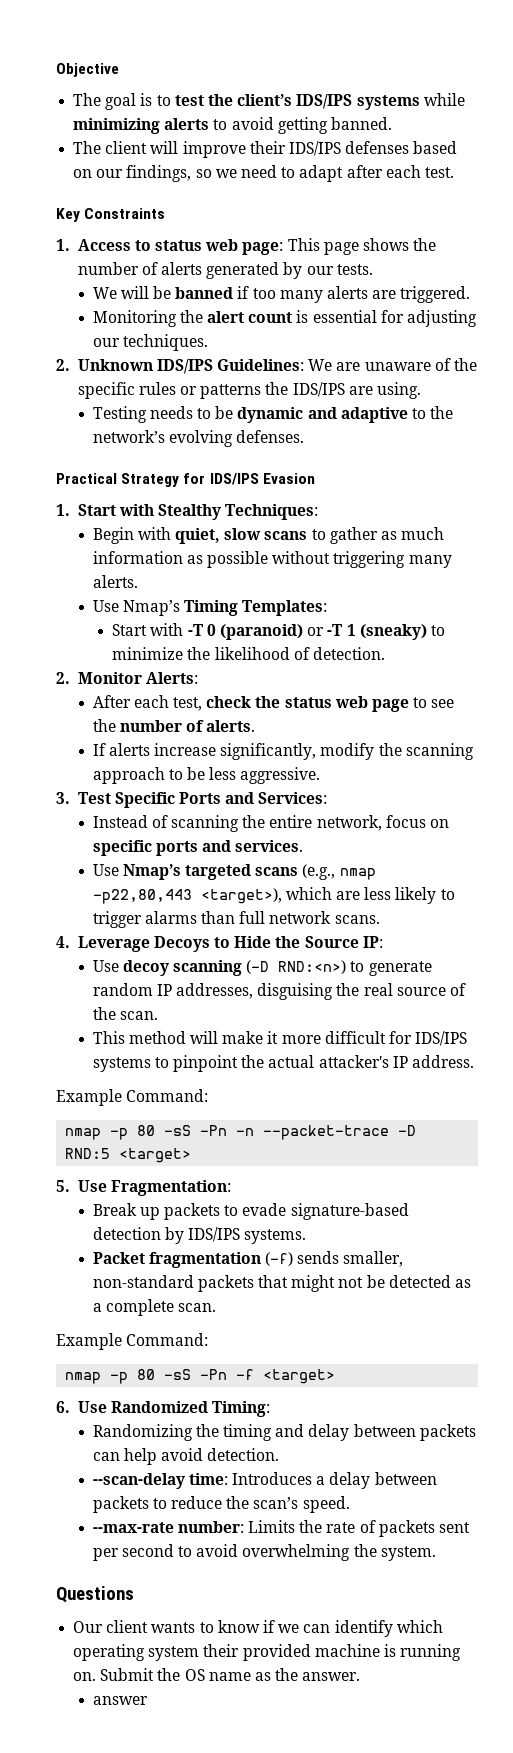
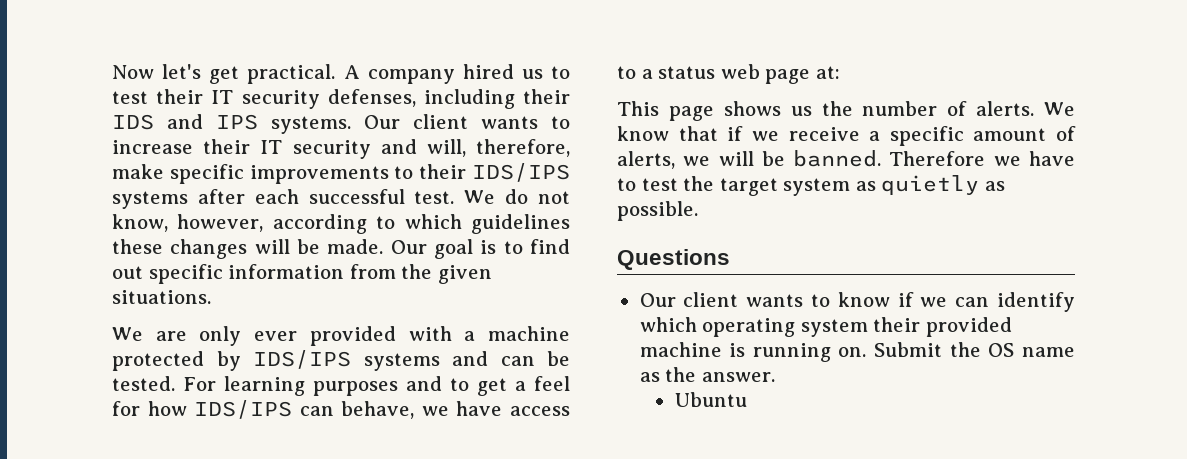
- Objective
- The goal is to test the client’s IDS/IPS systems while minimizing alerts to avoid getting banned.
- The client will improve their IDS/IPS defenses based on our findings, so we need to adapt after each test.
- Key Constraints
- 1. Access to status web page: This page shows the number of alerts generated by our tests.
- We will be banned if too many alerts are triggered.
- Monitoring the alert count is essential for adjusting our techniques.
- 2. Unknown IDS/IPS Guidelines: We are unaware of the specific rules or patterns the IDS/IPS are using.
- Testing needs to be dynamic and adaptive to the network’s evolving defenses.
- Practical Strategy for IDS/IPS Evasion
- 1. Start with Stealthy Techniques:
- Begin with quiet, slow scans to gather as much information as possible without triggering many alerts.
- Use Nmap’s Timing Templates:
- Start with -T 0 (paranoid) or -T 1 (sneaky) to minimize the likelihood of detection.
- 2. Monitor Alerts:
- After each test, check the status web page to see the number of alerts.
- If alerts increase significantly, modify the scanning approach to be less aggressive.
- 3. Test Specific Ports and Services:
- Instead of scanning the entire network, focus on specific ports and services.
- Use Nmap’s targeted scans (e.g., nmap -p22,80,443 <target>), which are less likely to trigger alarms than full network scans.
- 4. Leverage Decoys to Hide the Source IP:
- Use decoy scanning (-D RND:<n>) to generate random IP addresses, disguising the real source of the scan.
- This method will make it more difficult for IDS/IPS systems to pinpoint the actual attacker's IP address.
- Example Command:
- nmap -p 80 -sS -Pn -n --packet-trace -D RND:5 <target>
- 5. Use Fragmentation:
- Break up packets to evade signature-based detection by IDS/IPS systems.
- Packet fragmentation (-f) sends smaller, non-standard packets that might not be detected as a complete scan.
- Example Command:
- nmap -p 80 -sS -Pn -f <target>
- 6. Use Randomized Timing:
- Randomizing the timing and delay between packets can help avoid detection.
- --scan-delay time: Introduces a delay between packets to reduce the scan’s speed.
- --max-rate number: Limits the rate of packets sent per second to avoid overwhelming the system.
+ Now let's get practical. A company hired us to test their IT security defenses, including their IDS and IPS systems. Our client wants to increase their IT security and will, therefore, make specific improvements to their IDS/IPS systems after each successful test. We do not know, however, according to which guidelines these changes will be made. Our goal is to find out specific information from the given situations.
+ We are only ever provided with a machine protected by IDS/IPS systems and can be tested. For learning purposes and to get a feel for how IDS/IPS can behave, we have access to a status web page at:
+ This page shows us the number of alerts. We know that if we receive a specific amount of alerts, we will be banned. Therefore we have to test the target system as quietly as possible.
- answer
+ Ubuntu

